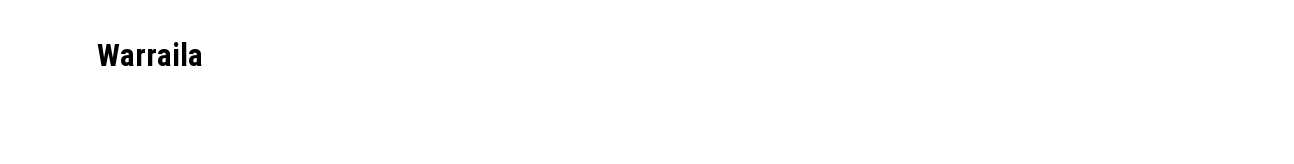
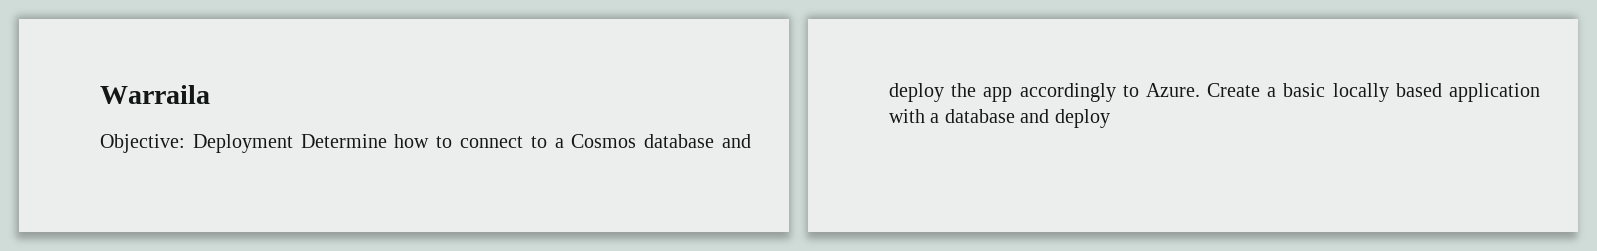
+ Objective: Deployment Determine how to connect to a Cosmos database and deploy the app accordingly to Azure. Create a basic locally based application with a database and deploy

